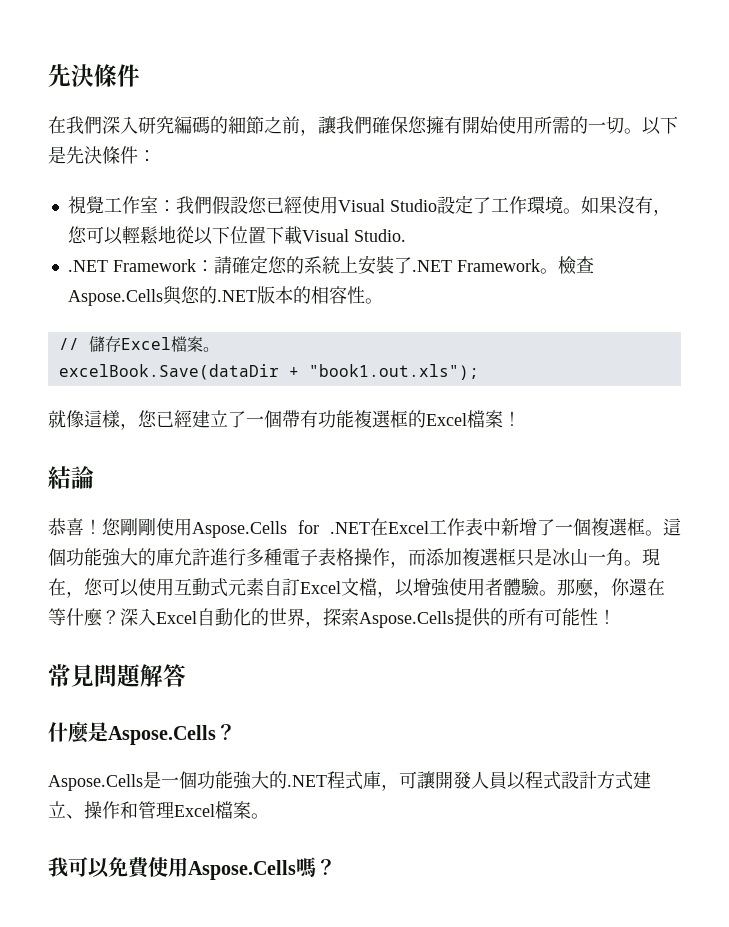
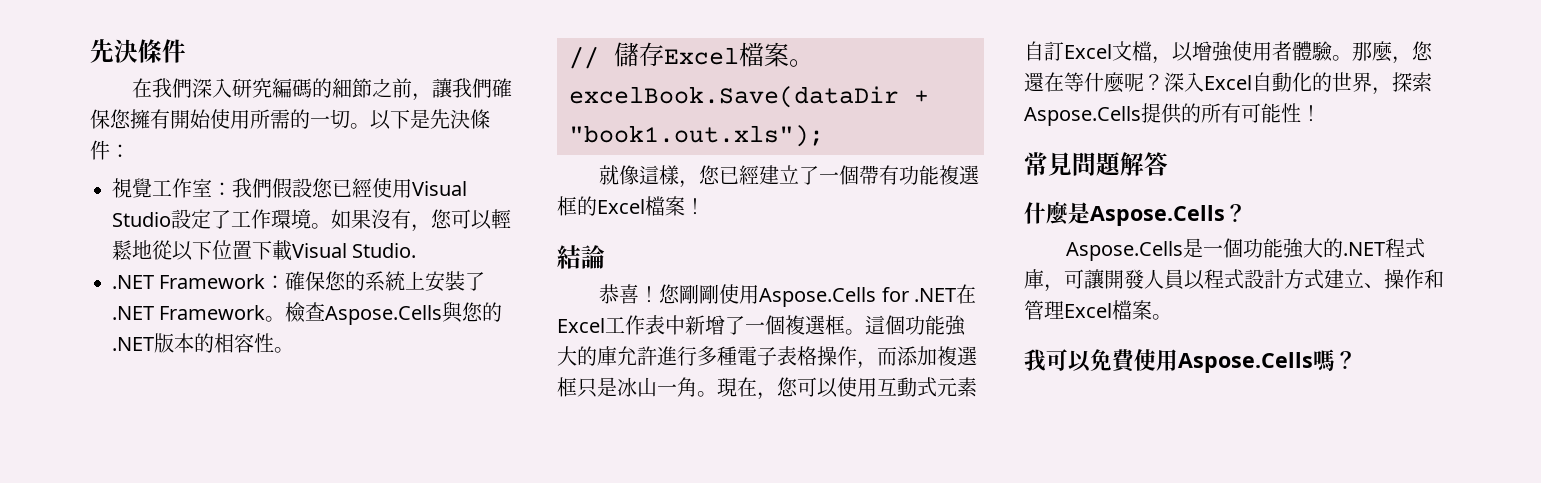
- .NET Framework：請確定您的系統上安裝了.NET Framework。
+ .NET Framework：確保您的系統上安裝了.NET Framework。
- 那麼，你還在等什麼？
+ 那麼，您還在等什麼呢？

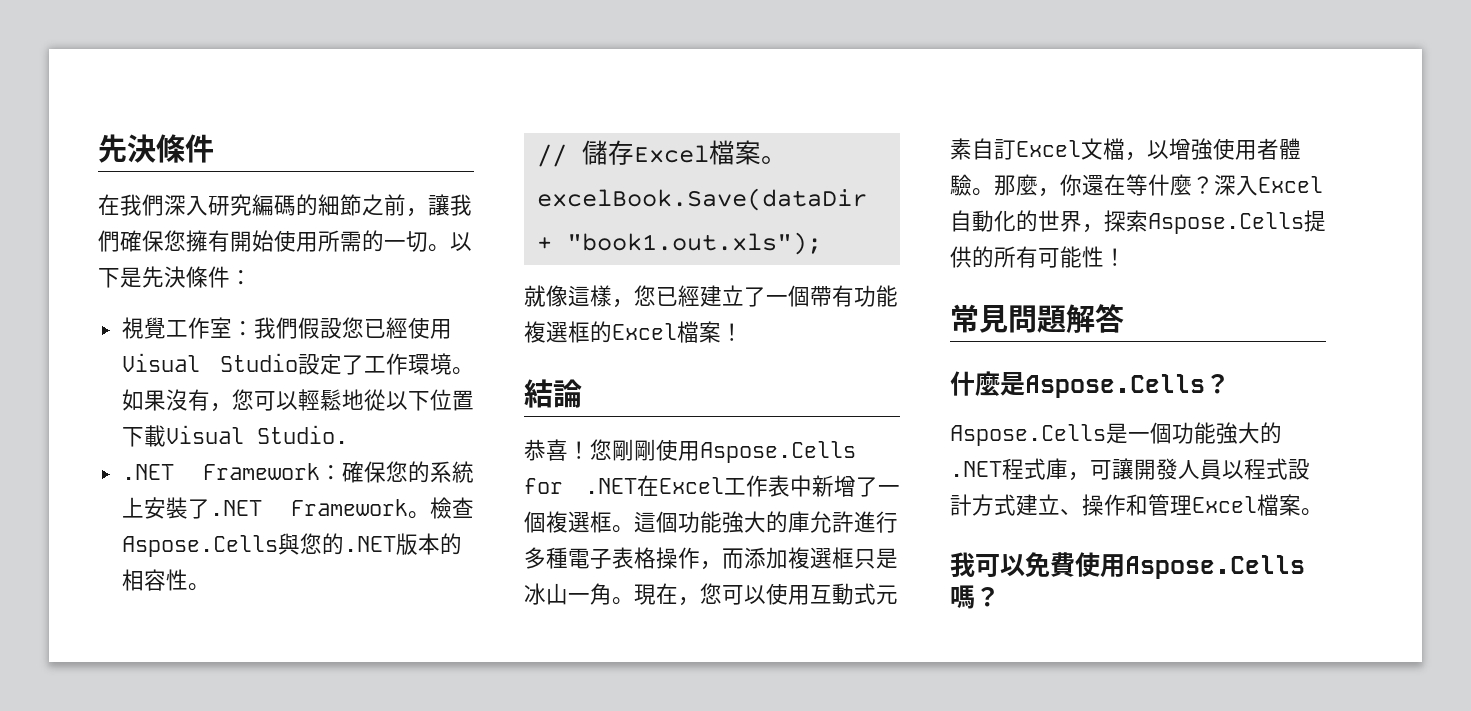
- 那麼，您還在等什麼呢？
+ 那麼，你還在等什麼？

